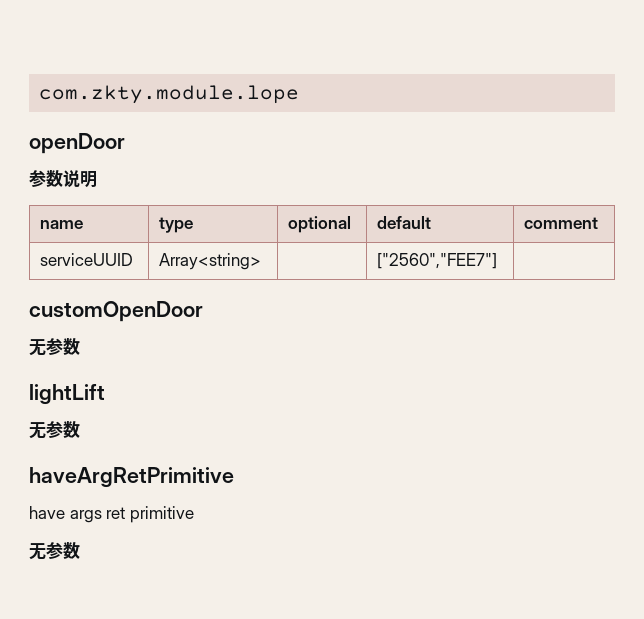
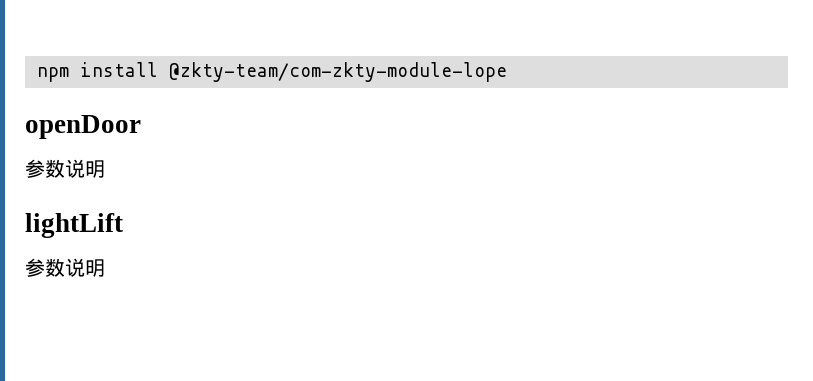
- com.zkty.module.lope
+ npm install @zkty-team/com-zkty-module-lope
- name | type | optional | default | comment
- serviceUUID | Array<string> | | ["2560","FEE7"] |
- customOpenDoor
- 无参数
  lightLift
- 无参数
- haveArgRetPrimitive
- have args ret primitive
- 无参数
+ 参数说明

